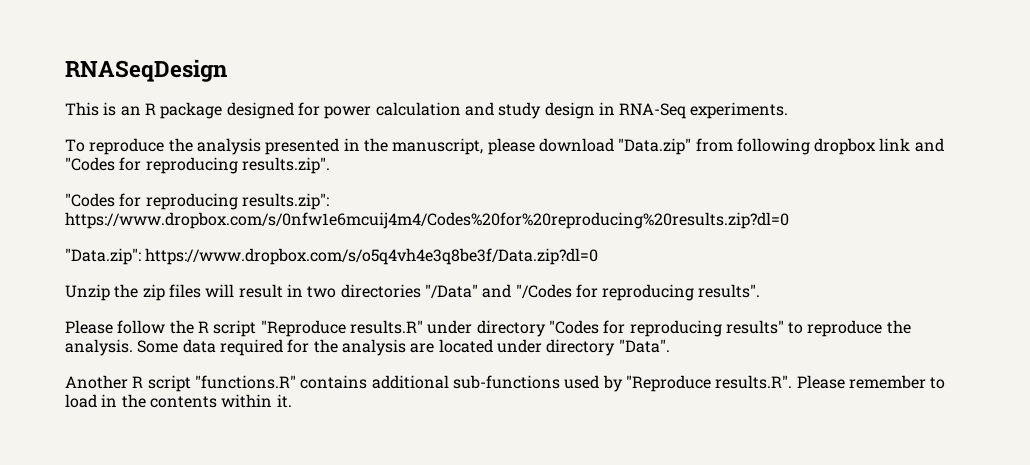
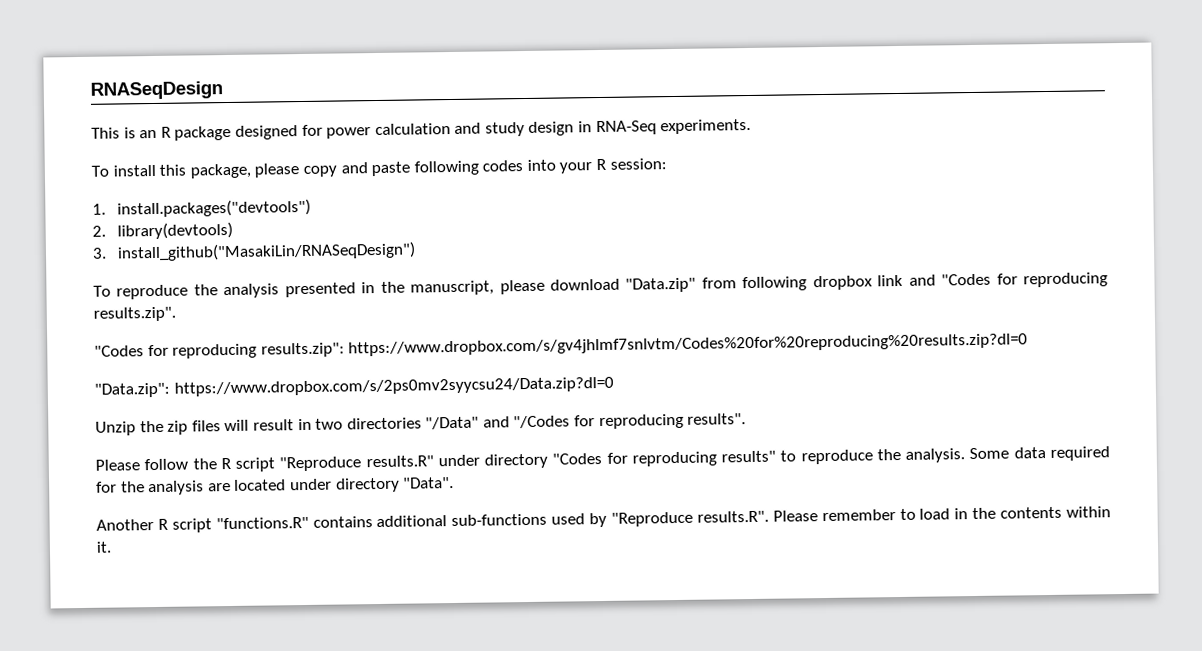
+ To install this package, please copy and paste following codes into your R session:
+ 1. install.packages("devtools")
+ 2. library(devtools)
+ 3. install_github("MasakiLin/RNASeqDesign")
- "Codes for reproducing results.zip": https://www.dropbox.com/s/0nfw1e6mcuij4m4/Codes%20for%20reproducing%20results.zip?dl=0
+ "Codes for reproducing results.zip": https://www.dropbox.com/s/gv4jhlmf7snlvtm/Codes%20for%20reproducing%20results.zip?dl=0
- "Data.zip": https://www.dropbox.com/s/o5q4vh4e3q8be3f/Data.zip?dl=0
+ "Data.zip": https://www.dropbox.com/s/2ps0mv2syycsu24/Data.zip?dl=0

